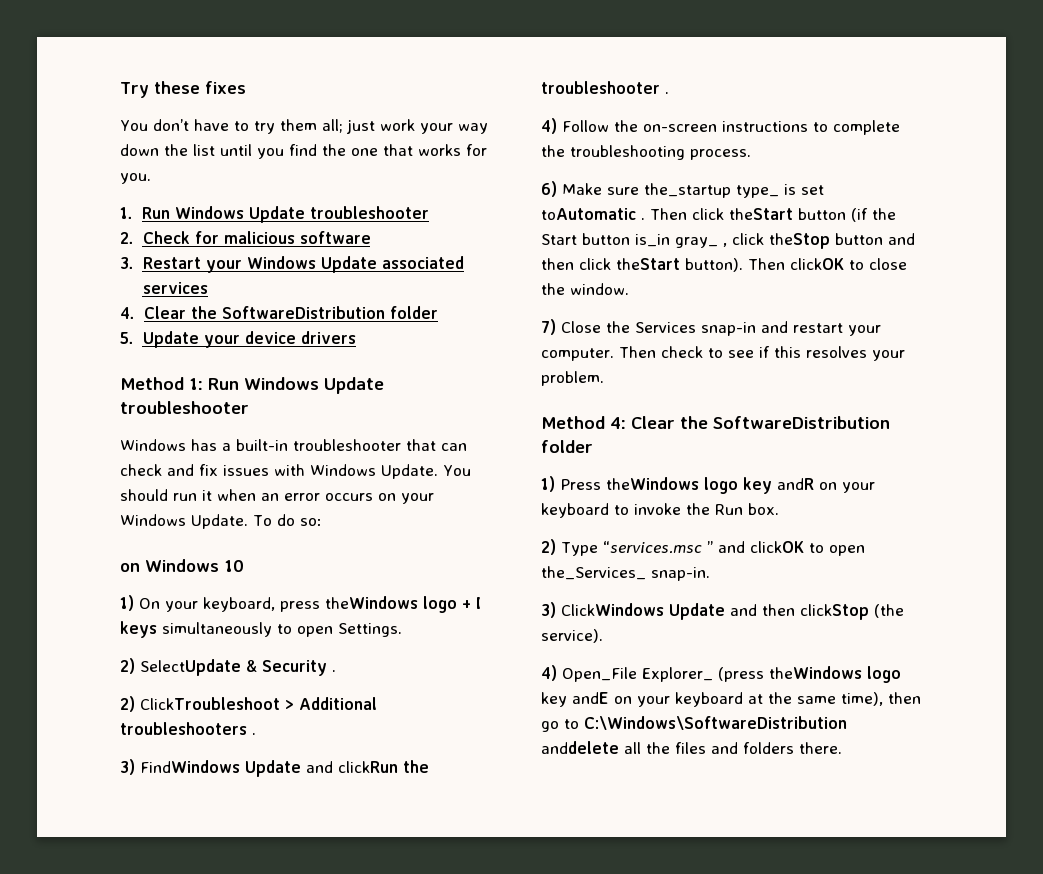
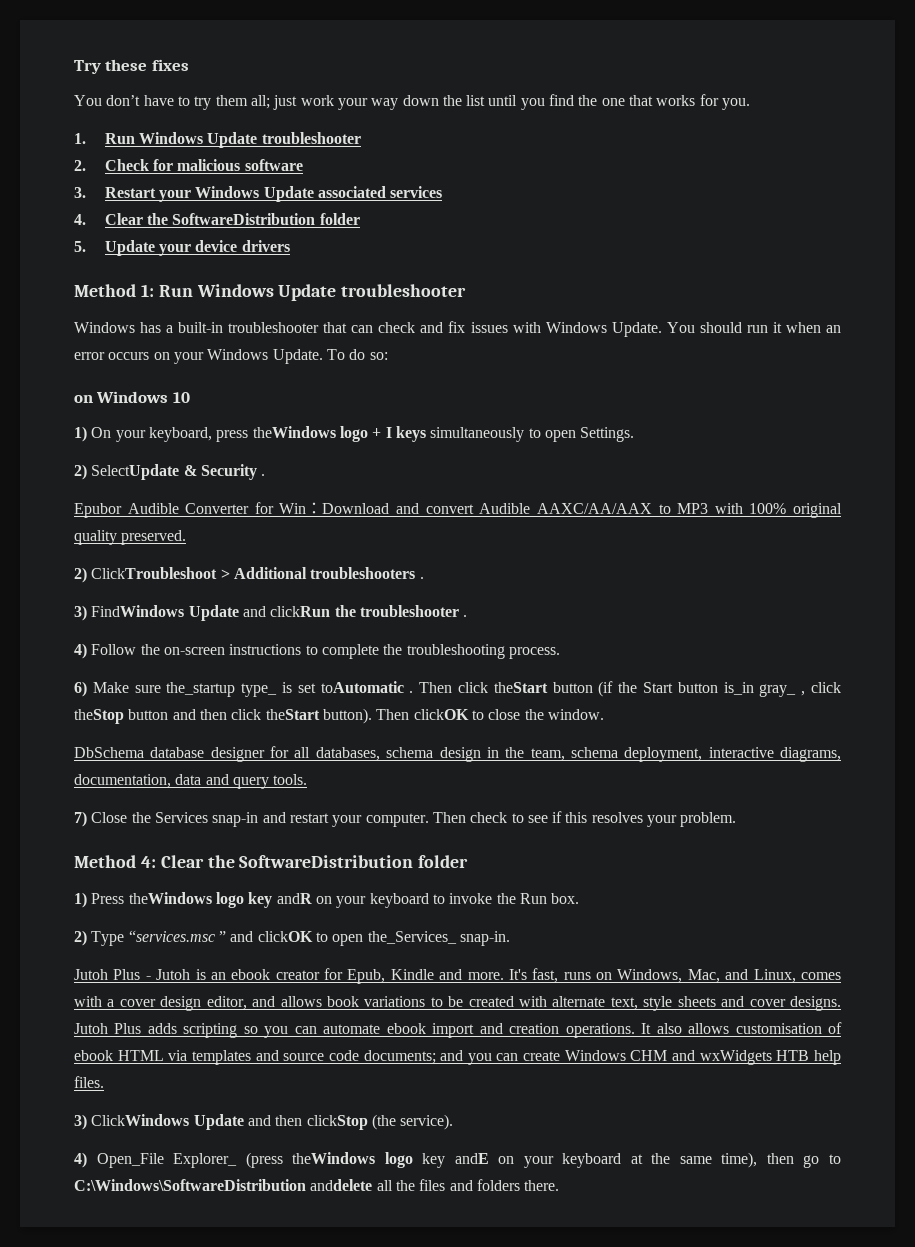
+ Epubor Audible Converter for Win：Download and convert Audible AAXC/AA/AAX to MP3 with 100% original quality preserved.
+ DbSchema database designer for all databases, schema design in the team, schema deployment, interactive diagrams, documentation, data and query tools.
+ Jutoh Plus - Jutoh is an ebook creator for Epub, Kindle and more. It's fast, runs on Windows, Mac, and Linux, comes with a cover design editor, and allows book variations to be created with alternate text, style sheets and cover designs. Jutoh Plus adds scripting so you can automate ebook import and creation operations. It also allows customisation of ebook HTML via templates and source code documents; and you can create Windows CHM and wxWidgets HTB help files.

